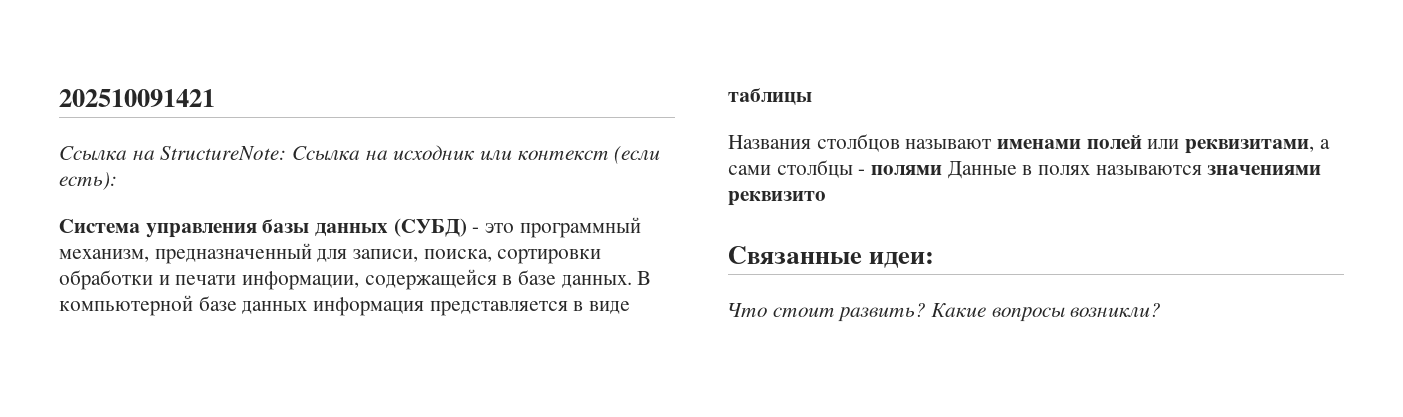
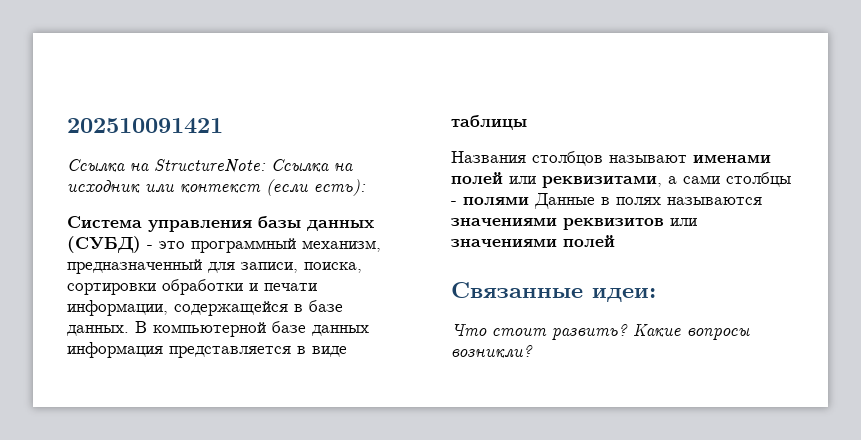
- Названия столбцов называют именами полей или реквизитами, а сами столбцы - полями Данные в полях называются значениями реквизито
+ Названия столбцов называют именами полей или реквизитами, а сами столбцы - полями Данные в полях называются значениями реквизитов или значениями полей

